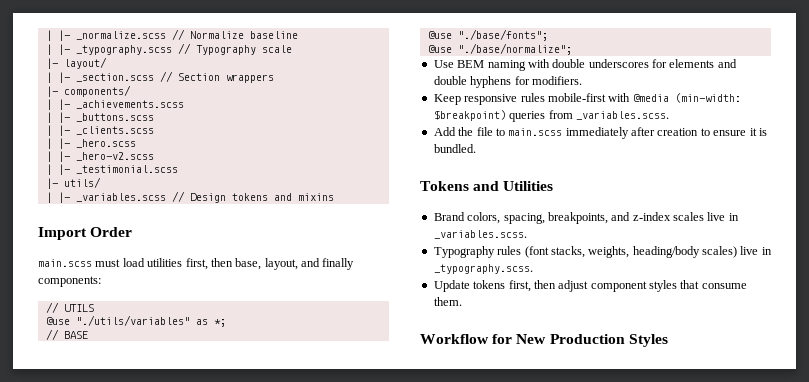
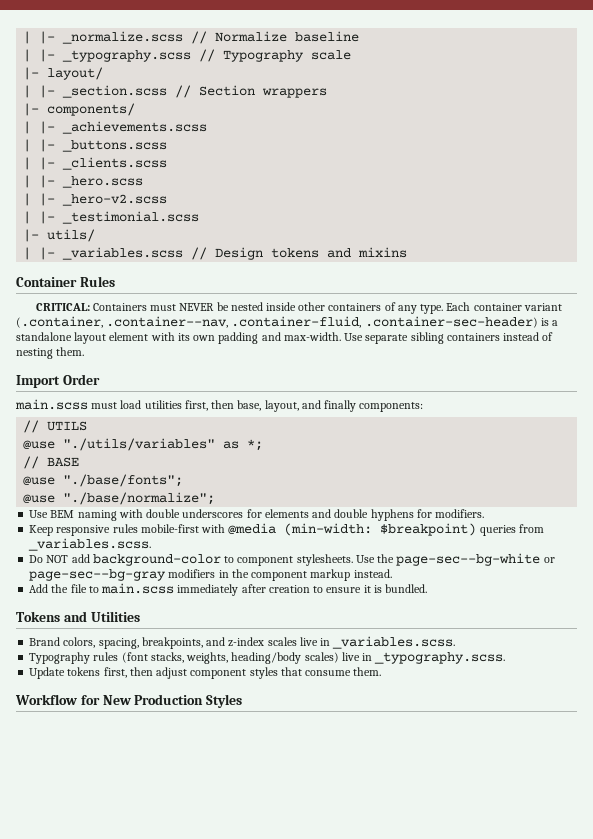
+ Container Rules
+ CRITICAL: Containers must NEVER be nested inside other containers of any type. Each container variant (.container, .container--nav, .container-fluid, .container-sec-header) is a standalone layout element with its own padding and max-width. Use separate sibling containers instead of nesting them.
+ Do NOT add background-color to component stylesheets. Use the page-sec--bg-white or page-sec--bg-gray modifiers in the component markup instead.

